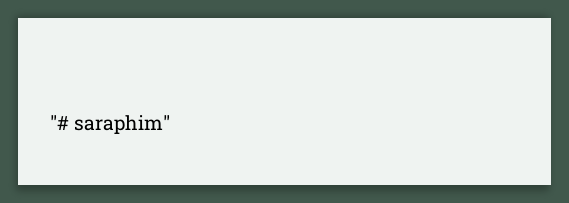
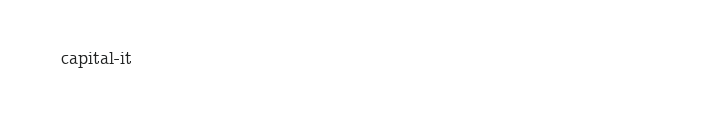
- "# saraphim"
+ capital-it

